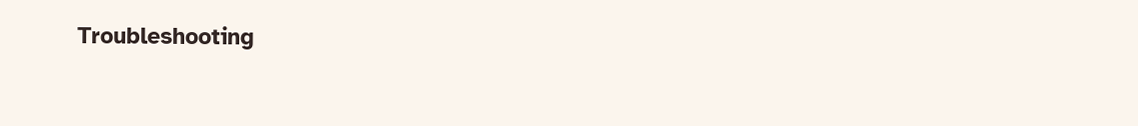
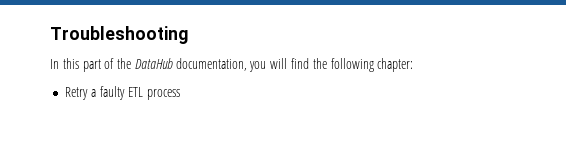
+ In this part of the DataHub documentation, you will find the following chapter:
+ Retry a faulty ETL process

